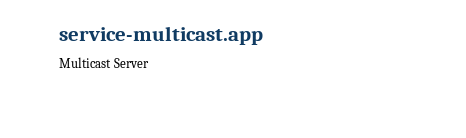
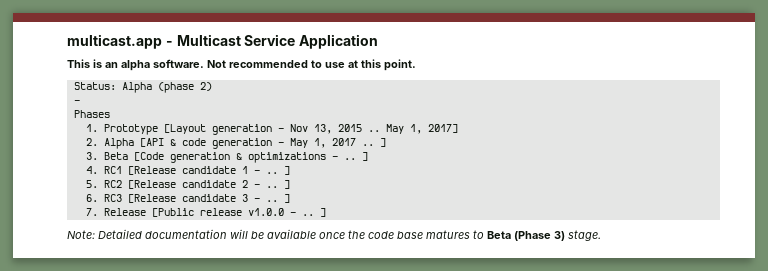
- service-multicast.app
- Multicast Server
+ multicast.app - Multicast Service Application
+ This is an alpha software. Not recommended to use at this point.
+ Status: Alpha (phase 2)
+ -
+ Phases
+ 1. Prototype [Layout generation - Nov 13, 2015 .. May 1, 2017]
+ 2. Alpha [API & code generation - May 1, 2017 .. ]
+ 3. Beta [Code generation & optimizations - .. ]
+ 4. RC1 [Release candidate 1 - .. ]
+ 5. RC2 [Release candidate 2 - .. ]
+ 6. RC3 [Release candidate 3 - .. ]
+ 7. Release [Public release v1.0.0 - .. ]
+ Note: Detailed documentation will be available once the code base matures to Beta (Phase 3) stage.

